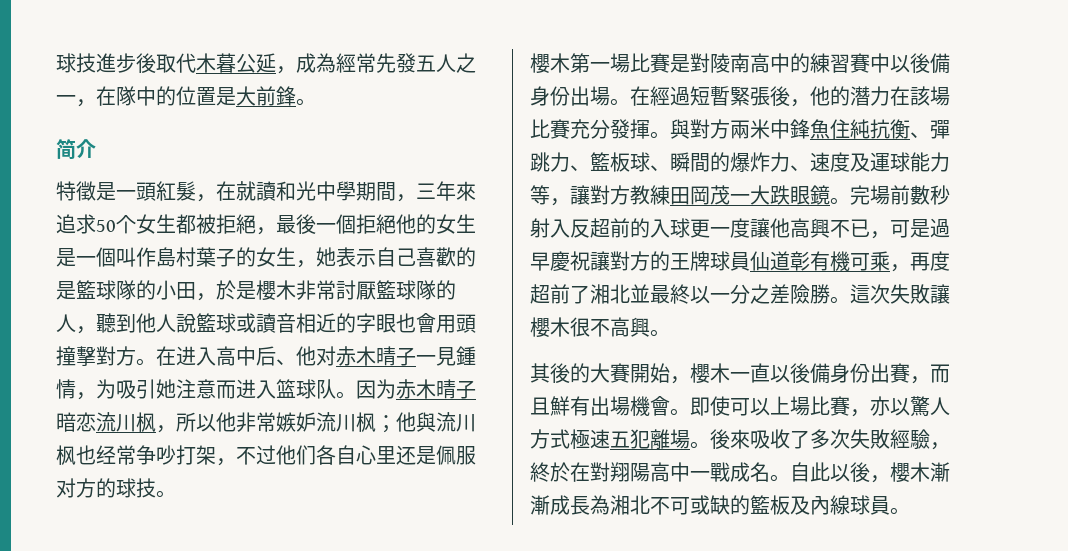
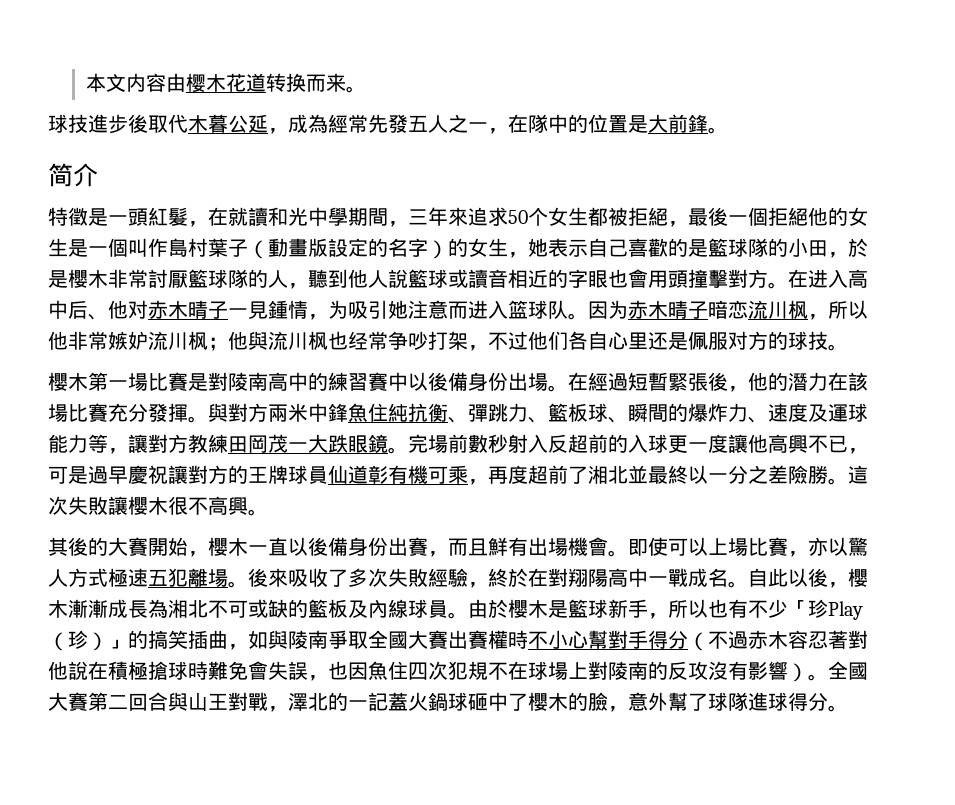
+ 本文内容由樱木花道转换而来。
- 特徵是一頭紅髮，在就讀和光中學期間，三年來追求50个女生都被拒絕，最後一個拒絕他的女生是一個叫作島村葉子的女生，她表示自己喜歡的是籃球隊的小田，於是櫻木非常討厭籃球隊的人，聽到他人說籃球或讀音相近的字眼也會用頭撞擊對方。
+ 特徵是一頭紅髮，在就讀和光中學期間，三年來追求50个女生都被拒絕，最後一個拒絕他的女生是一個叫作島村葉子（動畫版設定的名字）的女生，她表示自己喜歡的是籃球隊的小田，於是櫻木非常討厭籃球隊的人，聽到他人說籃球或讀音相近的字眼也會用頭撞擊對方。
+ 由於櫻木是籃球新手，所以也有不少「珍Play（珍）」的搞笑插曲，如與陵南爭取全國大賽出賽權時不小心幫對手得分（不過赤木容忍著對他說在積極搶球時難免會失誤，也因魚住四次犯規不在球場上對陵南的反攻沒有影響）。全國大賽第二回合與山王對戰，澤北的一記蓋火鍋球砸中了櫻木的臉，意外幫了球隊進球得分。

